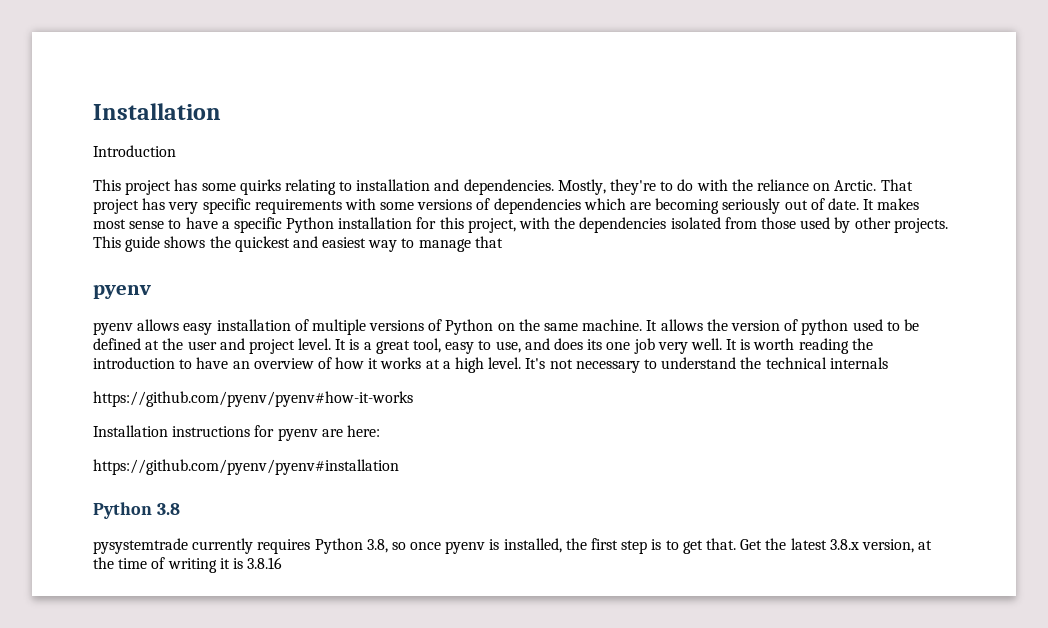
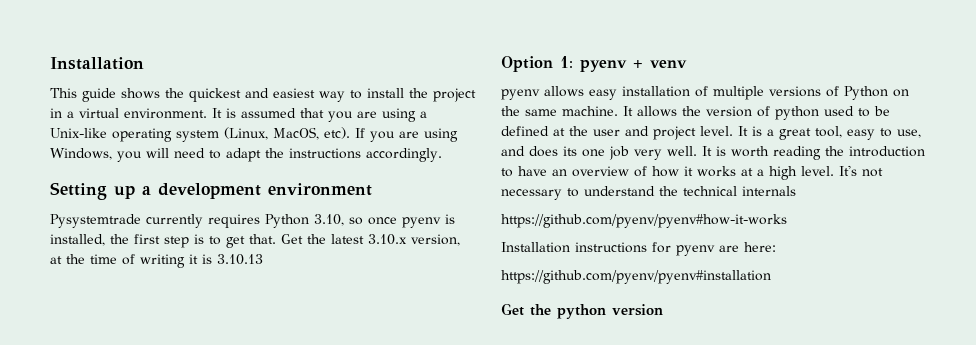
- Introduction
- This project has some quirks relating to installation and dependencies. Mostly, they're to do with the reliance on Arctic. That project has very specific requirements with some versions of dependencies which are becoming seriously out of date. It makes most sense to have a specific Python installation for this project, with the dependencies isolated from those used by other projects. This guide shows the quickest and easiest way to manage that
- pyenv
+ This guide shows the quickest and easiest way to install the project in a virtual environment. It is assumed that you are using a Unix-like operating system (Linux, MacOS, etc). If you are using Windows, you will need to adapt the instructions accordingly.
+ Setting up a development environment
+ Pysystemtrade currently requires Python 3.10, so once pyenv is installed, the first step is to get that. Get the latest 3.10.x version, at the time of writing it is 3.10.13
+ Option 1: pyenv + venv
- Python 3.8
- pysystemtrade currently requires Python 3.8, so once pyenv is installed, the first step is to get that. Get the latest 3.8.x version, at the time of writing it is 3.8.16
+ Get the python version

